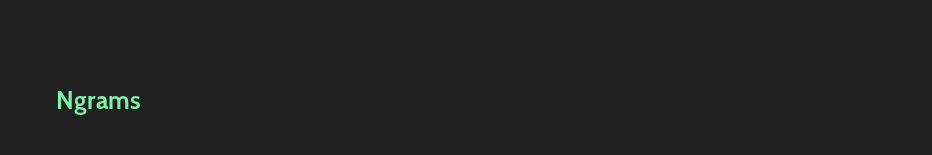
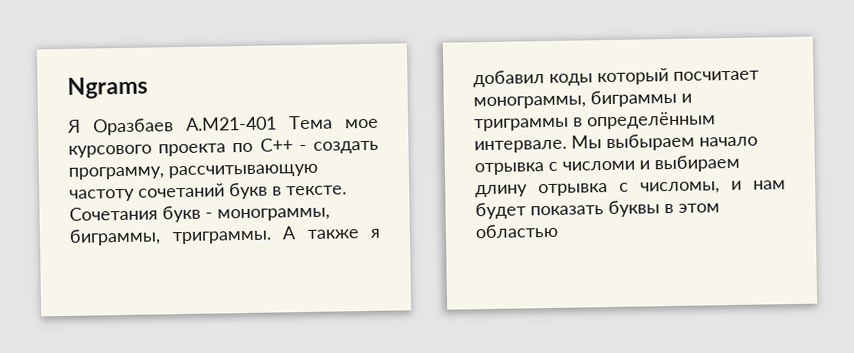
+ Я Оразбаев А.М21-401 Тема мое курсового проекта по C++ - создать программу, рассчитывающую частоту сочетаний букв в тексте. Сочетания букв - монограммы, биграммы, триграммы. А также я добавил коды который посчитает монограммы, биграммы и триграммы в определённым интервале. Мы выбыраем начало отрывка с числоми и выбираем длину отрывка с числомы, и нам будет показать буквы в этом областью

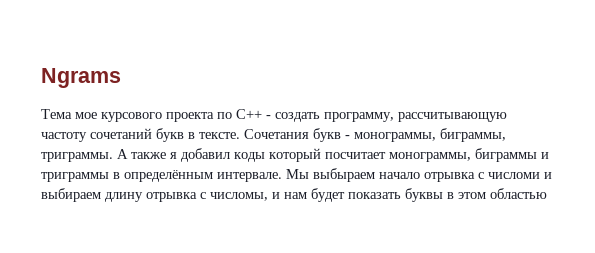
- Я Оразбаев А.М21-401 Тема мое курсового проекта по C++ - создать программу, рассчитывающую частоту сочетаний букв в тексте.
+ Тема мое курсового проекта по C++ - создать программу, рассчитывающую частоту сочетаний букв в тексте.

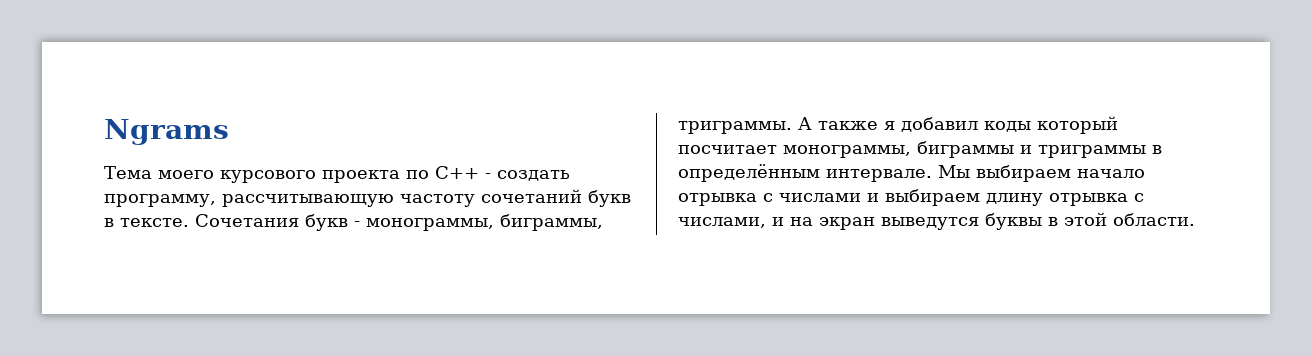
- Тема мое курсового проекта по C++ - создать программу, рассчитывающую частоту сочетаний букв в тексте.
+ Тема моего курсового проекта по C++ - создать программу, рассчитывающую частоту сочетаний букв в тексте.
- Мы выбыраем начало отрывка с числоми и выбираем длину отрывка с числомы, и нам будет показать буквы в этом областью
+ Мы выбираем начало отрывка с числами и выбираем длину отрывка с числами, и на экран выведутся буквы в этой области.

